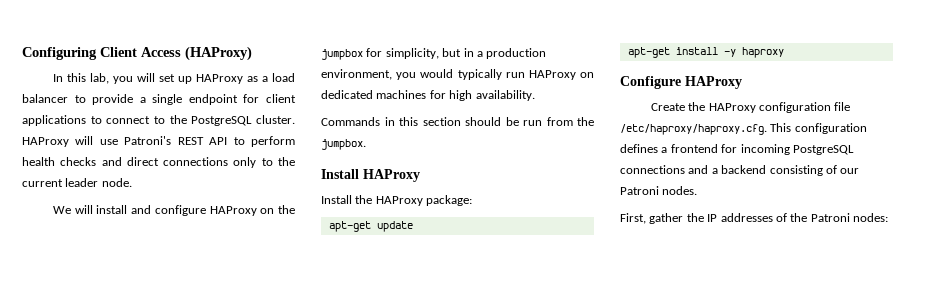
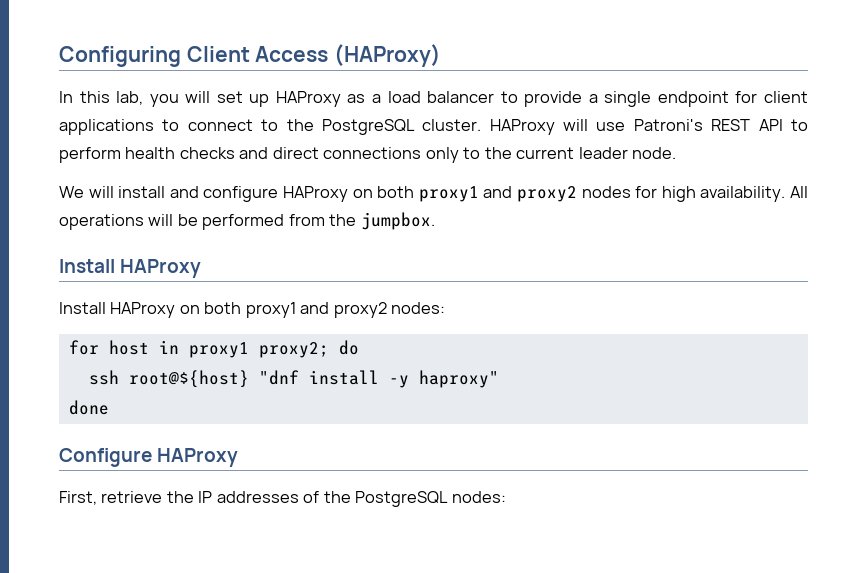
- We will install and configure HAProxy on the jumpbox for simplicity, but in a production environment, you would typically run HAProxy on dedicated machines for high availability.
- Commands in this section should be run from the jumpbox.
+ We will install and configure HAProxy on both proxy1 and proxy2 nodes for high availability. All operations will be performed from the jumpbox.
- Install the HAProxy package:
- apt-get update
- apt-get install -y haproxy
+ Install HAProxy on both proxy1 and proxy2 nodes:
+ for host in proxy1 proxy2; do
+ ssh root@${host} "dnf install -y haproxy"
+ done
  Configure HAProxy
- Create the HAProxy configuration file /etc/haproxy/haproxy.cfg. This configuration defines a frontend for incoming PostgreSQL connections and a backend consisting of our Patroni nodes.
- First, gather the IP addresses of the Patroni nodes:
+ First, retrieve the IP addresses of the PostgreSQL nodes:

